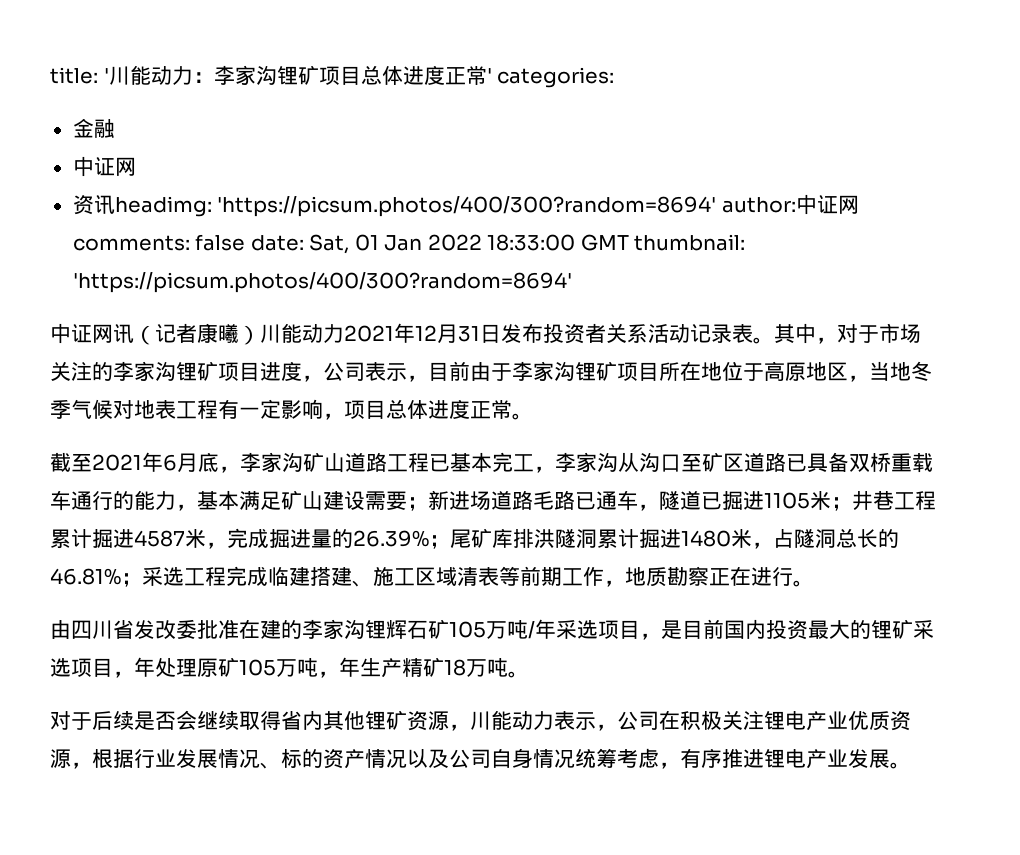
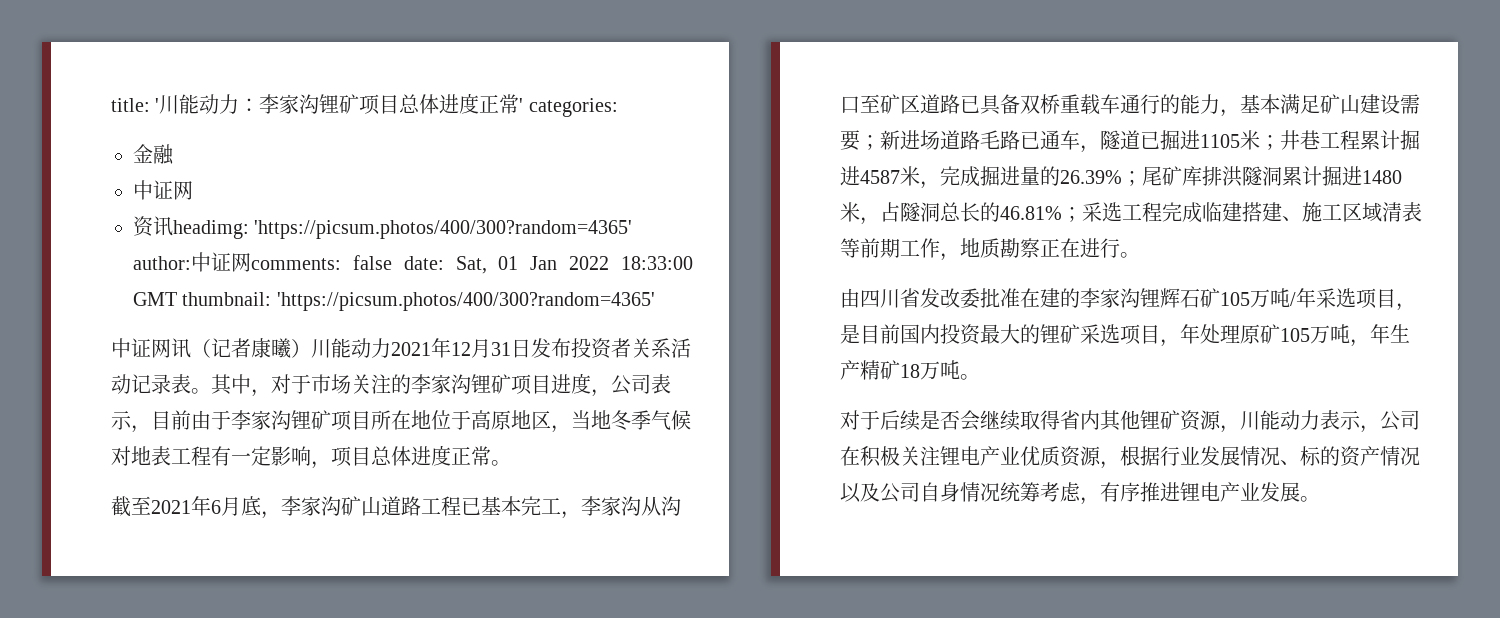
- 资讯headimg: 'https://picsum.photos/400/300?random=8694' author:中证网comments: false date: Sat, 01 Jan 2022 18:33:00 GMT thumbnail: 'https://picsum.photos/400/300?random=8694'
+ 资讯headimg: 'https://picsum.photos/400/300?random=4365' author:中证网comments: false date: Sat, 01 Jan 2022 18:33:00 GMT thumbnail: 'https://picsum.photos/400/300?random=4365'

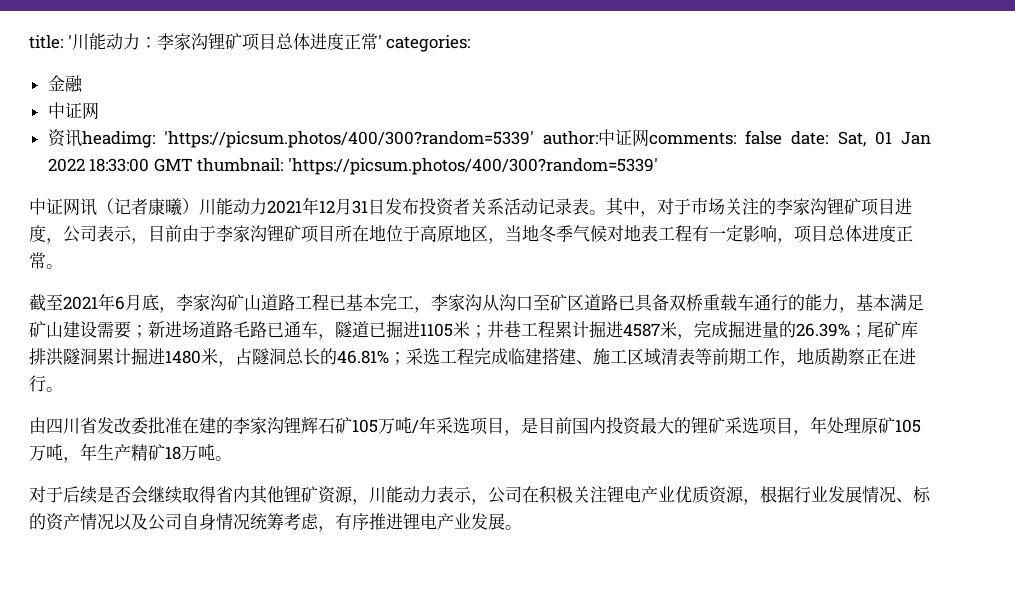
- 资讯headimg: 'https://picsum.photos/400/300?random=4365' author:中证网comments: false date: Sat, 01 Jan 2022 18:33:00 GMT thumbnail: 'https://picsum.photos/400/300?random=4365'
+ 资讯headimg: 'https://picsum.photos/400/300?random=5339' author:中证网comments: false date: Sat, 01 Jan 2022 18:33:00 GMT thumbnail: 'https://picsum.photos/400/300?random=5339'

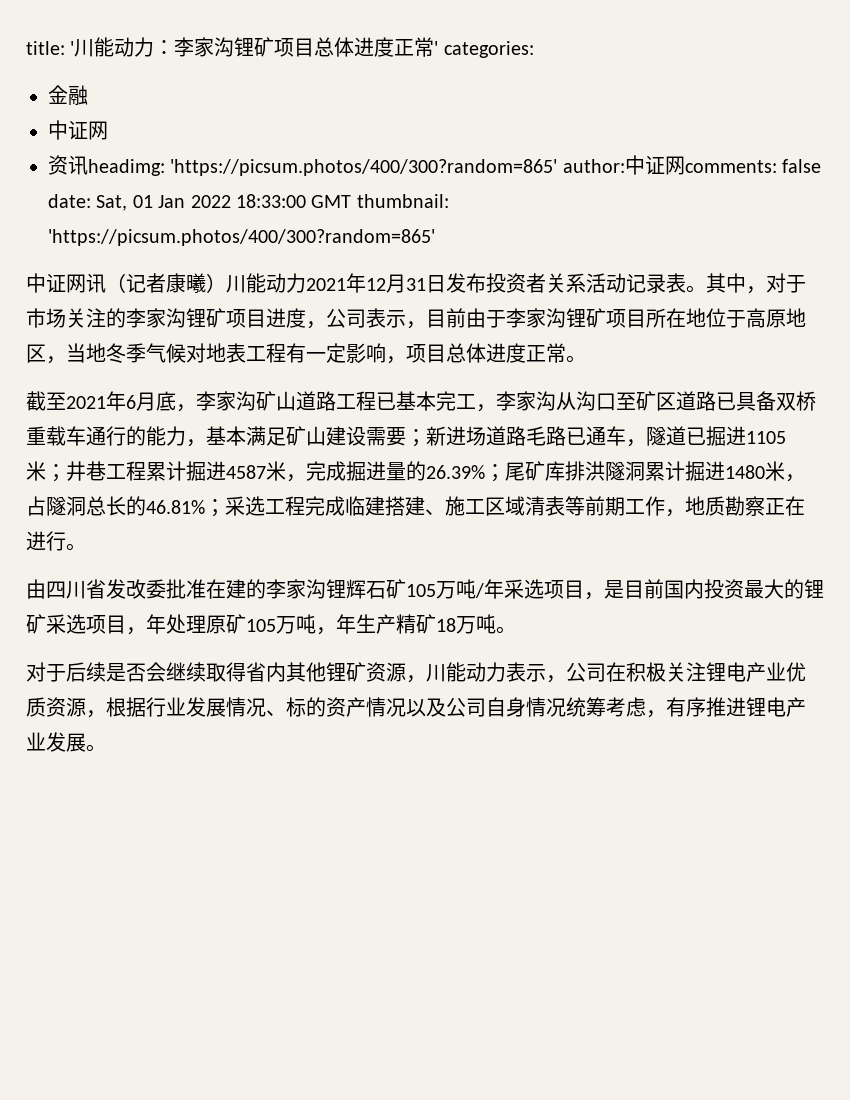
- 资讯headimg: 'https://picsum.photos/400/300?random=5339' author:中证网comments: false date: Sat, 01 Jan 2022 18:33:00 GMT thumbnail: 'https://picsum.photos/400/300?random=5339'
+ 资讯headimg: 'https://picsum.photos/400/300?random=865' author:中证网comments: false date: Sat, 01 Jan 2022 18:33:00 GMT thumbnail: 'https://picsum.photos/400/300?random=865'

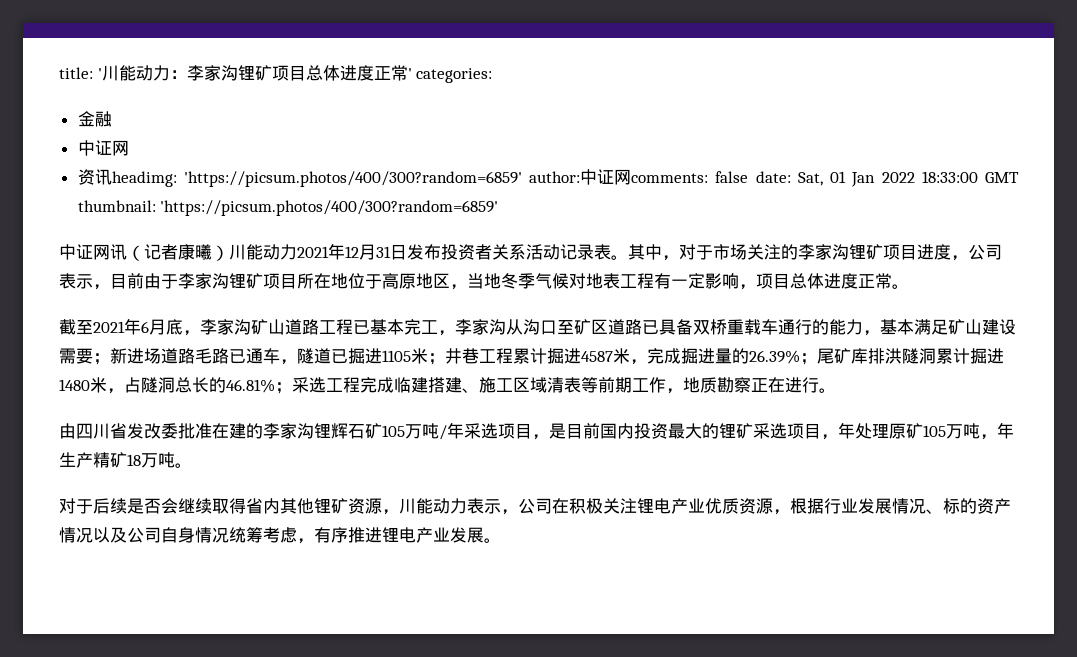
- 资讯headimg: 'https://picsum.photos/400/300?random=865' author:中证网comments: false date: Sat, 01 Jan 2022 18:33:00 GMT thumbnail: 'https://picsum.photos/400/300?random=865'
+ 资讯headimg: 'https://picsum.photos/400/300?random=6859' author:中证网comments: false date: Sat, 01 Jan 2022 18:33:00 GMT thumbnail: 'https://picsum.photos/400/300?random=6859'

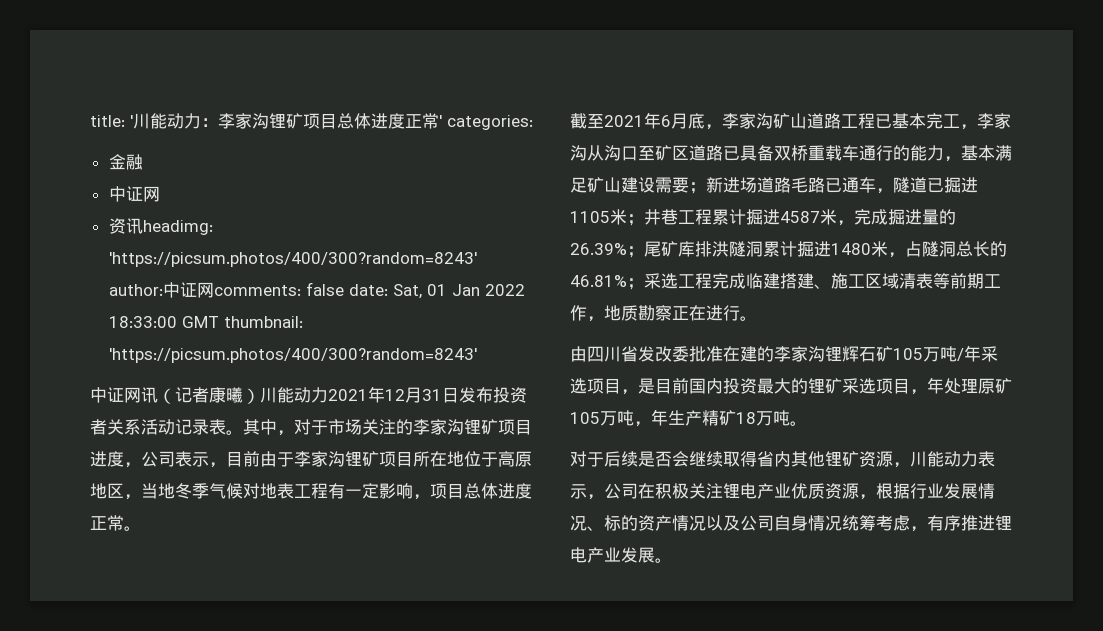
- 资讯headimg: 'https://picsum.photos/400/300?random=6859' author:中证网comments: false date: Sat, 01 Jan 2022 18:33:00 GMT thumbnail: 'https://picsum.photos/400/300?random=6859'
+ 资讯headimg: 'https://picsum.photos/400/300?random=8243' author:中证网comments: false date: Sat, 01 Jan 2022 18:33:00 GMT thumbnail: 'https://picsum.photos/400/300?random=8243'

